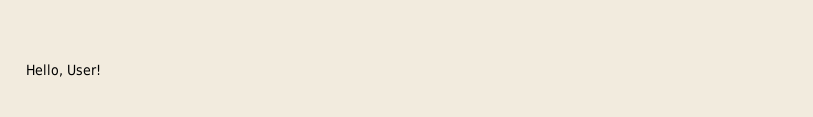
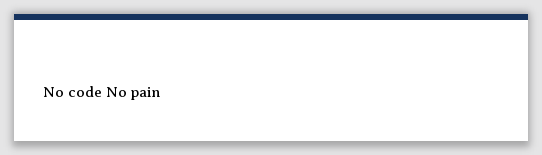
- Hello, User!
+ No code No pain

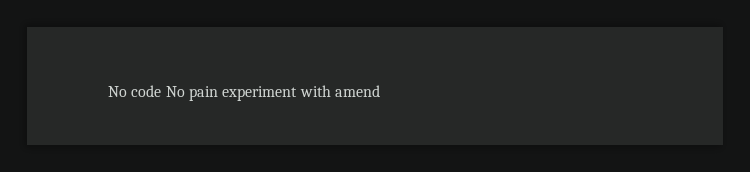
- No code No pain
+ No code No pain experiment with amend

